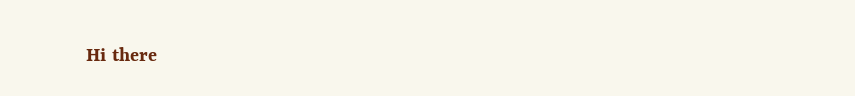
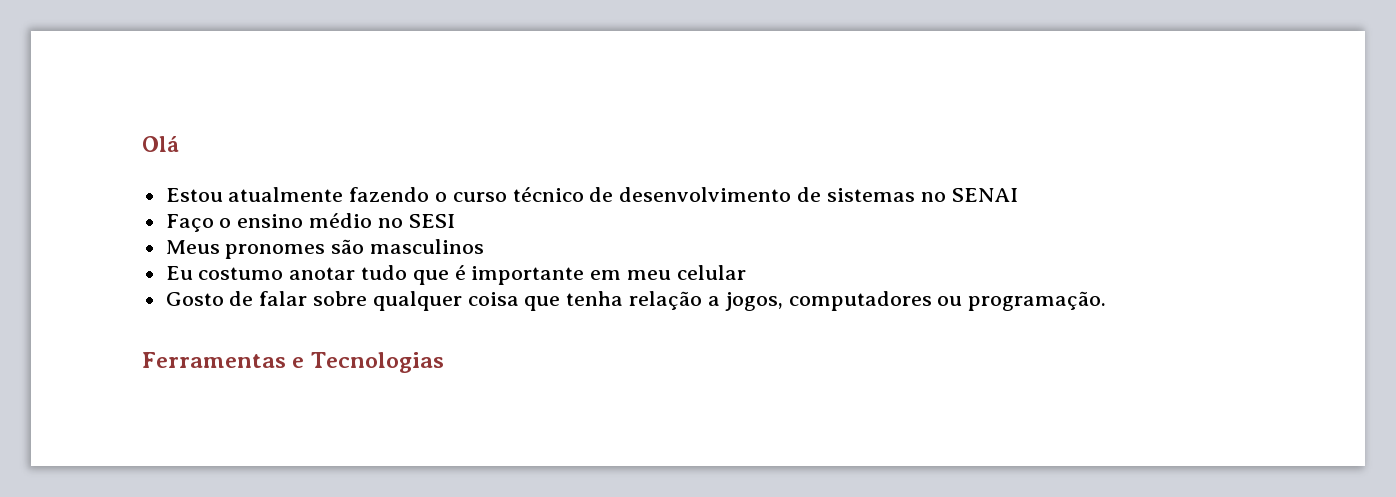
- Hi there
+ Olá
+ Estou atualmente fazendo o curso técnico de desenvolvimento de sistemas no SENAI
+ Faço o ensino médio no SESI
+ Meus pronomes são masculinos
+ Eu costumo anotar tudo que é importante em meu celular
+ Gosto de falar sobre qualquer coisa que tenha relação a jogos, computadores ou programação.
+ Ferramentas e Tecnologias

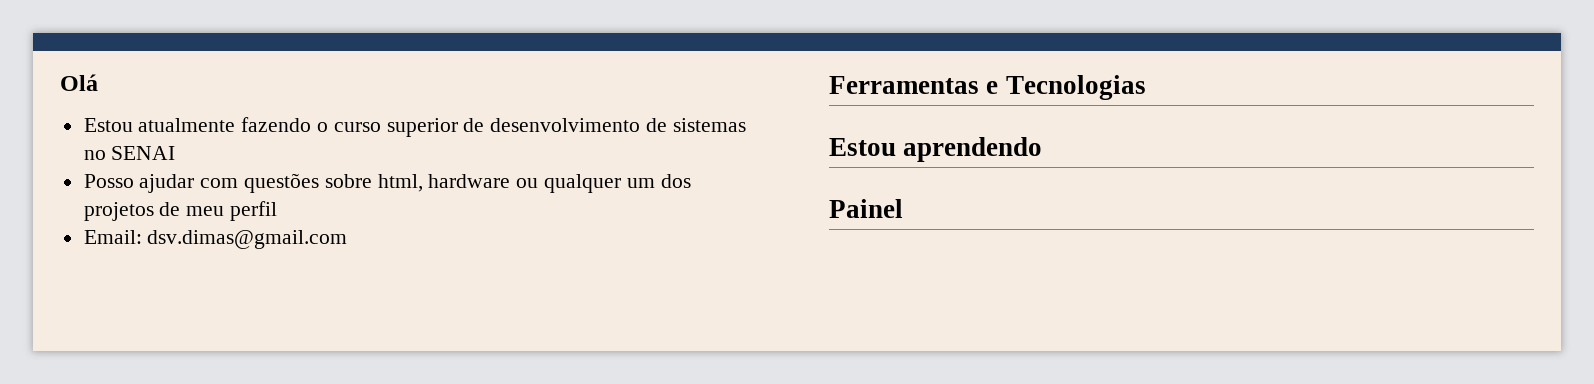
- Estou atualmente fazendo o curso técnico de desenvolvimento de sistemas no SENAI
+ Estou atualmente fazendo o curso superior de desenvolvimento de sistemas no SENAI
- Faço o ensino médio no SESI
- Meus pronomes são masculinos
- Eu costumo anotar tudo que é importante em meu celular
- Gosto de falar sobre qualquer coisa que tenha relação a jogos, computadores ou programação.
+ Posso ajudar com questões sobre html, hardware ou qualquer um dos projetos de meu perfil
+ Email: dsv.dimas@gmail.com
+ Estou aprendendo
+ Painel

